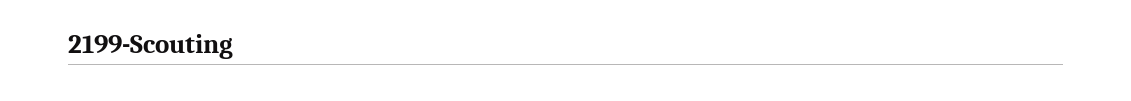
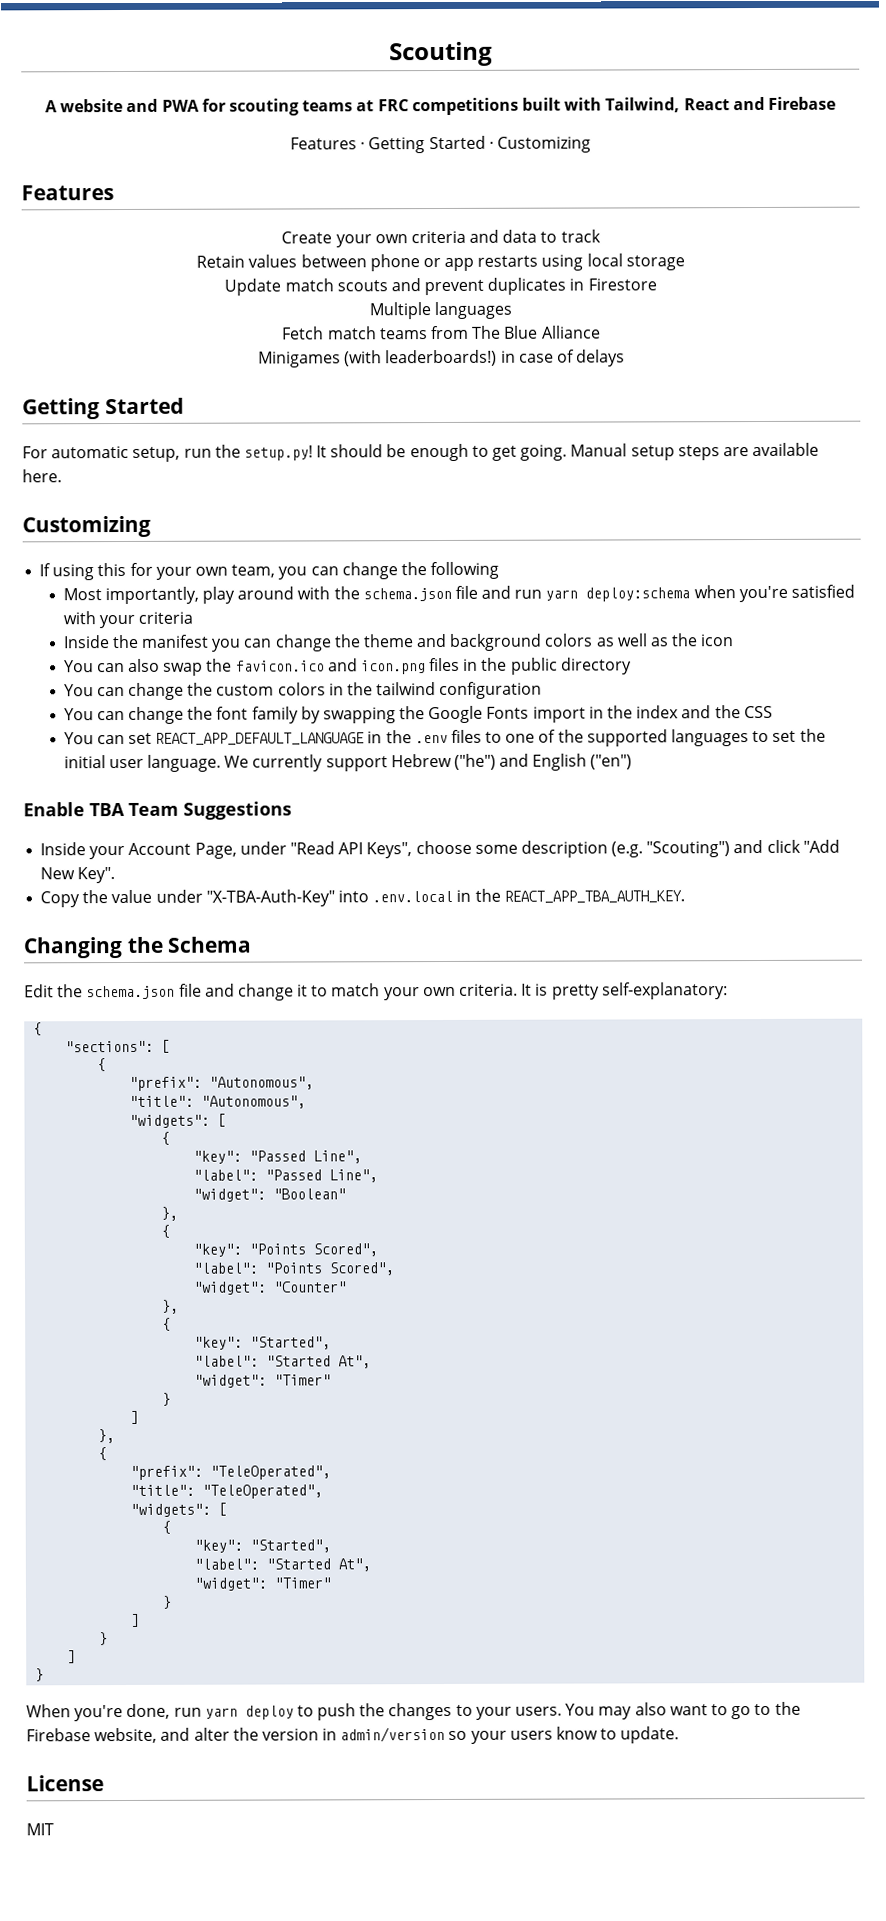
- 2199-Scouting
+ Scouting
+ A website and PWA for scouting teams at FRC competitions built with Tailwind, React and Firebase
+ Features · Getting Started · Customizing
+ Features
+ Create your own criteria and data to track
+ Retain values between phone or app restarts using local storage
+ Update match scouts and prevent duplicates in Firestore
+ Multiple languages
+ Fetch match teams from The Blue Alliance
+ Minigames (with leaderboards!) in case of delays
+ Getting Started
+ For automatic setup, run the setup.py! It should be enough to get going. Manual setup steps are available here.
+ Customizing
+ If using this for your own team, you can change the following
+ Most importantly, play around with the schema.json file and run yarn deploy:schema when you're satisfied with your criteria
+ Inside the manifest you can change the theme and background colors as well as the icon
+ You can also swap the favicon.ico and icon.png files in the public directory
+ You can change the custom colors in the tailwind configuration
+ You can change the font family by swapping the Google Fonts import in the index and the CSS
+ You can set REACT_APP_DEFAULT_LANGUAGE in the .env files to one of the supported languages to set the initial user language. We currently support Hebrew ("he") and English ("en")
+ Enable TBA Team Suggestions
+ Inside your Account Page, under "Read API Keys", choose some description (e.g. "Scouting") and click "Add New Key".
+ Copy the value under "X-TBA-Auth-Key" into .env.local in the REACT_APP_TBA_AUTH_KEY.
+ Changing the Schema
+ Edit the schema.json file and change it to match your own criteria. It is pretty self-explanatory:
+ {
+ "sections": [
+ {
+ "prefix": "Autonomous",
+ "title": "Autonomous",
+ "widgets": [
+ {
+ "key": "Passed Line",
+ "label": "Passed Line",
+ "widget": "Boolean"
+ },
+ {
+ "key": "Points Scored",
+ "label": "Points Scored",
+ "widget": "Counter"
+ },
+ {
+ "key": "Started",
+ "label": "Started At",
+ "widget": "Timer"
+ }
+ ]
+ },
+ {
+ "prefix": "TeleOperated",
+ "title": "TeleOperated",
+ "widgets": [
+ {
+ "key": "Started",
+ "label": "Started At",
+ "widget": "Timer"
+ }
+ ]
+ }
+ ]
+ }
+ When you're done, run yarn deploy to push the changes to your users. You may also want to go to the Firebase website, and alter the version in admin/version so your users know to update.
+ License
+ MIT

